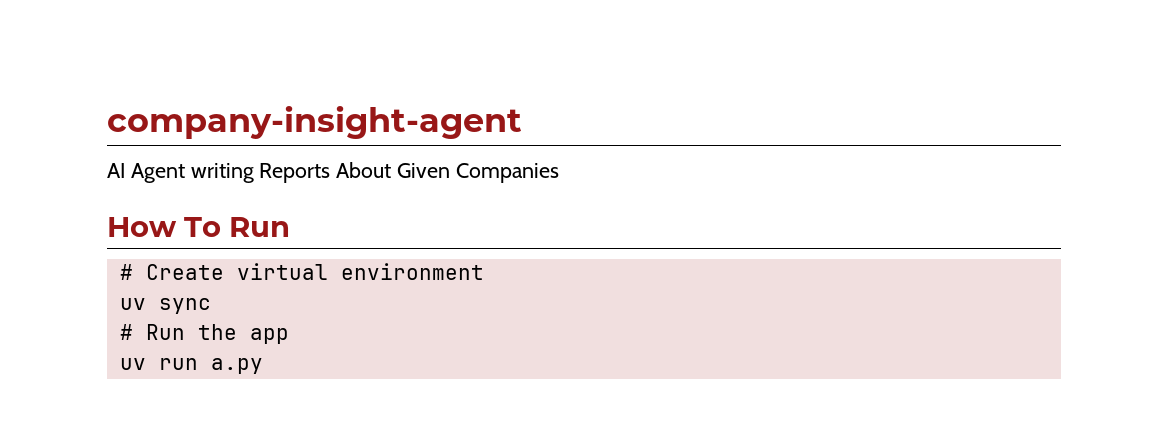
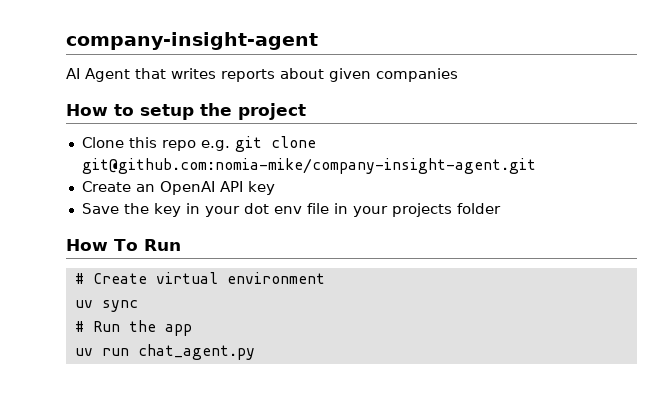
- AI Agent writing Reports About Given Companies
+ AI Agent that writes reports about given companies
+ How to setup the project
+ Clone this repo e.g. git clone git@github.com:nomia-mike/company-insight-agent.git
+ Create an OpenAI API key
+ Save the key in your dot env file in your projects folder
- uv run a.py
+ uv run chat_agent.py

